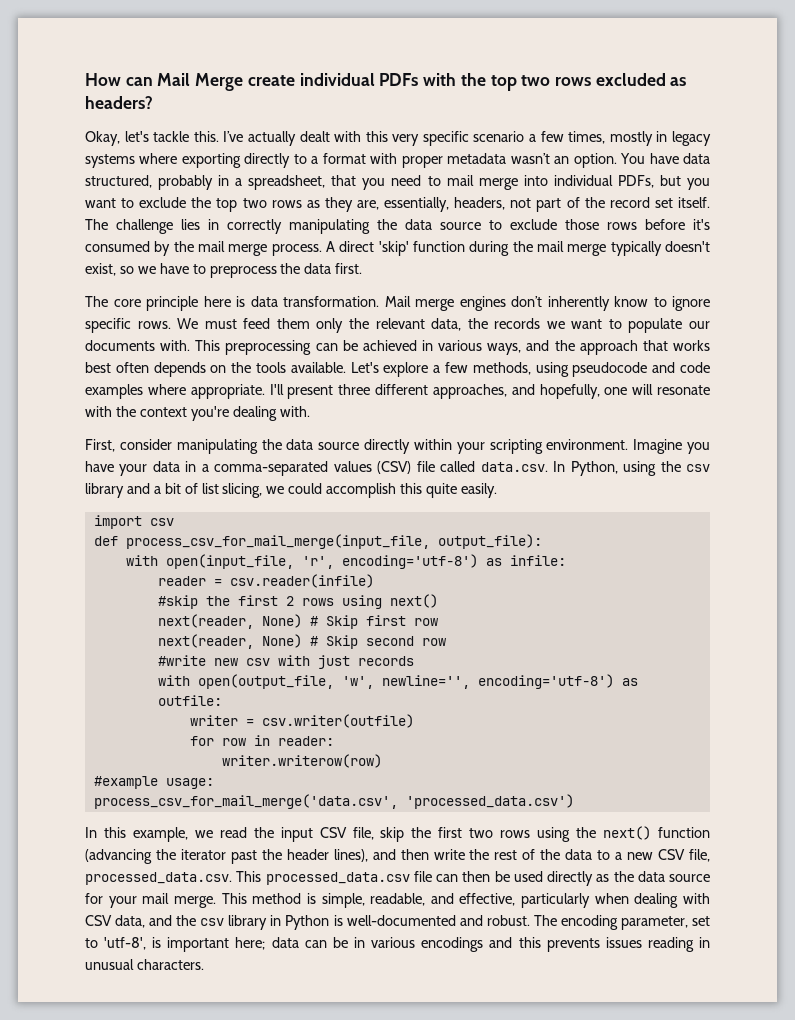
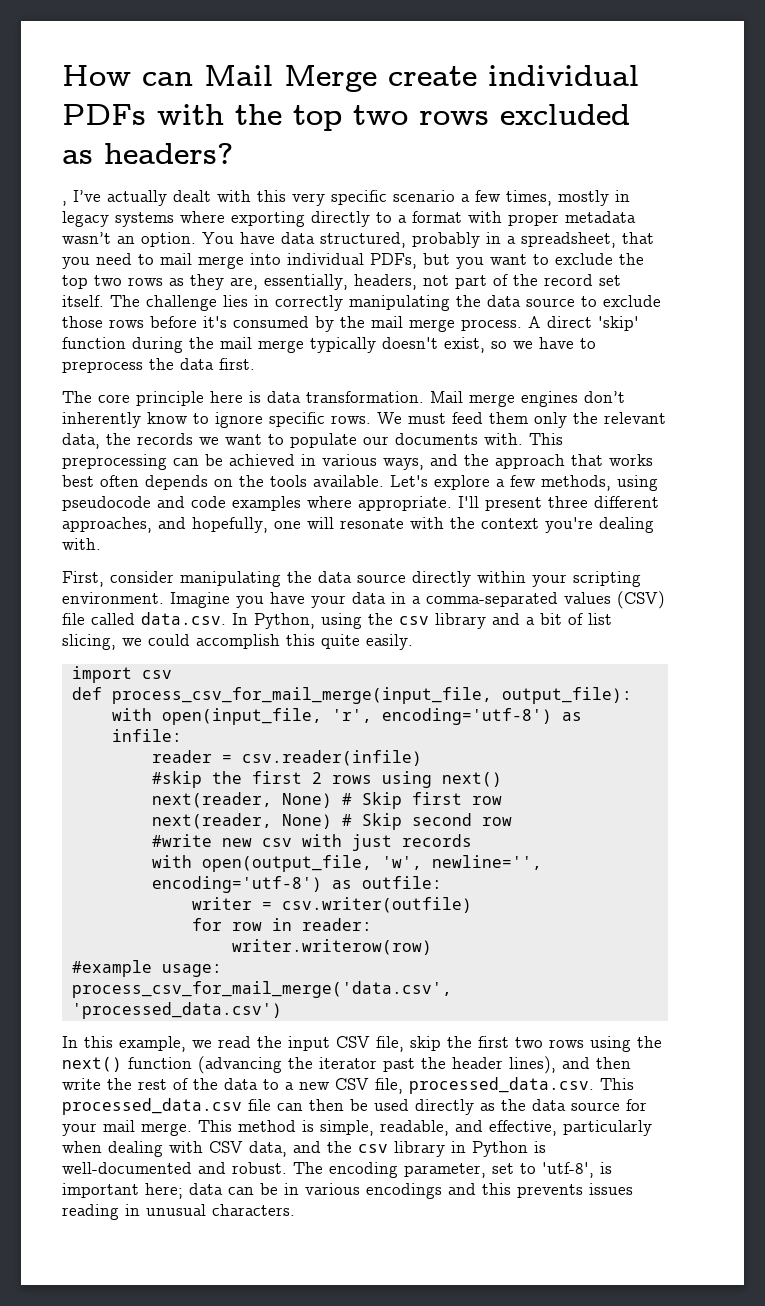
- Okay, let's tackle this. I’ve actually dealt with this very specific scenario a few times, mostly in legacy systems where exporting directly to a format with proper metadata wasn’t an option.
+ , I’ve actually dealt with this very specific scenario a few times, mostly in legacy systems where exporting directly to a format with proper metadata wasn’t an option.

